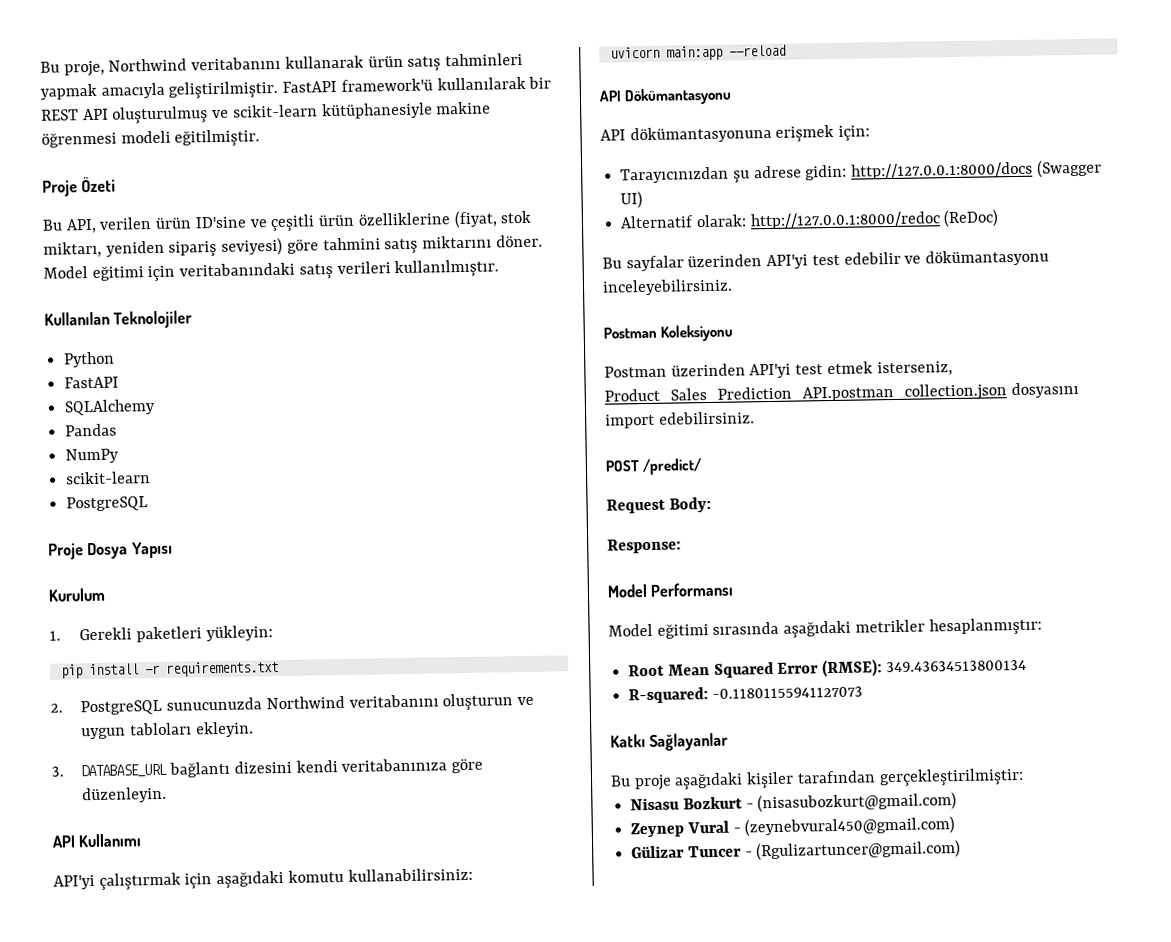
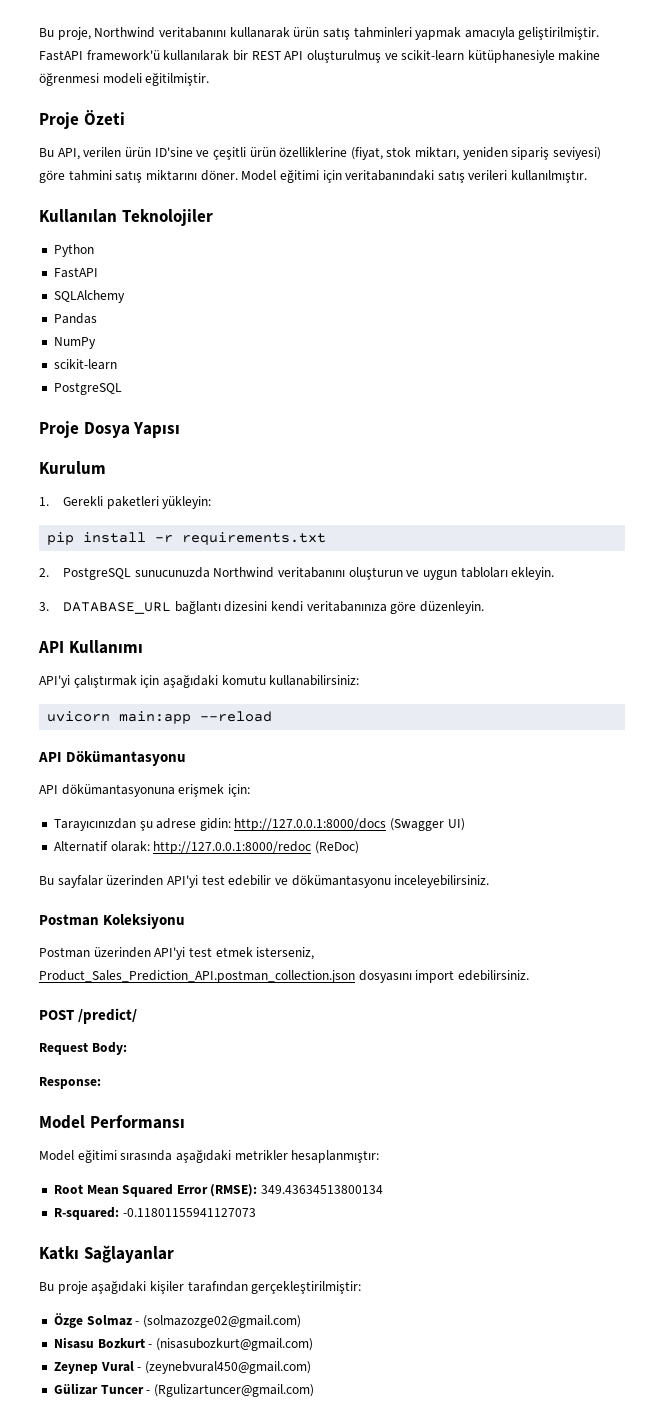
+ Özge Solmaz - (solmazozge02@gmail.com)

